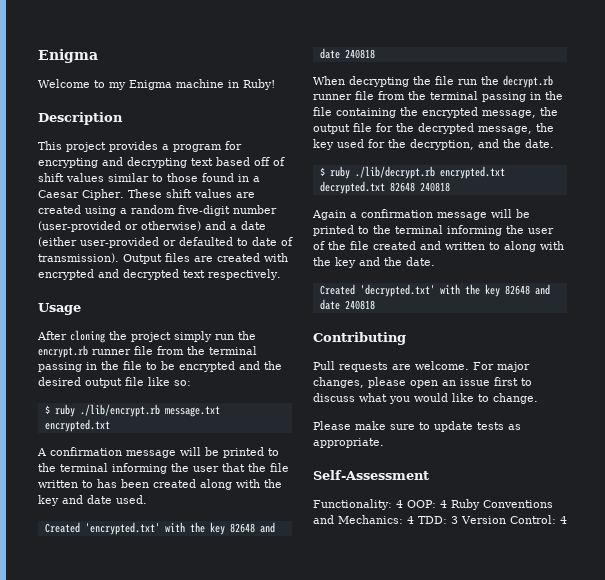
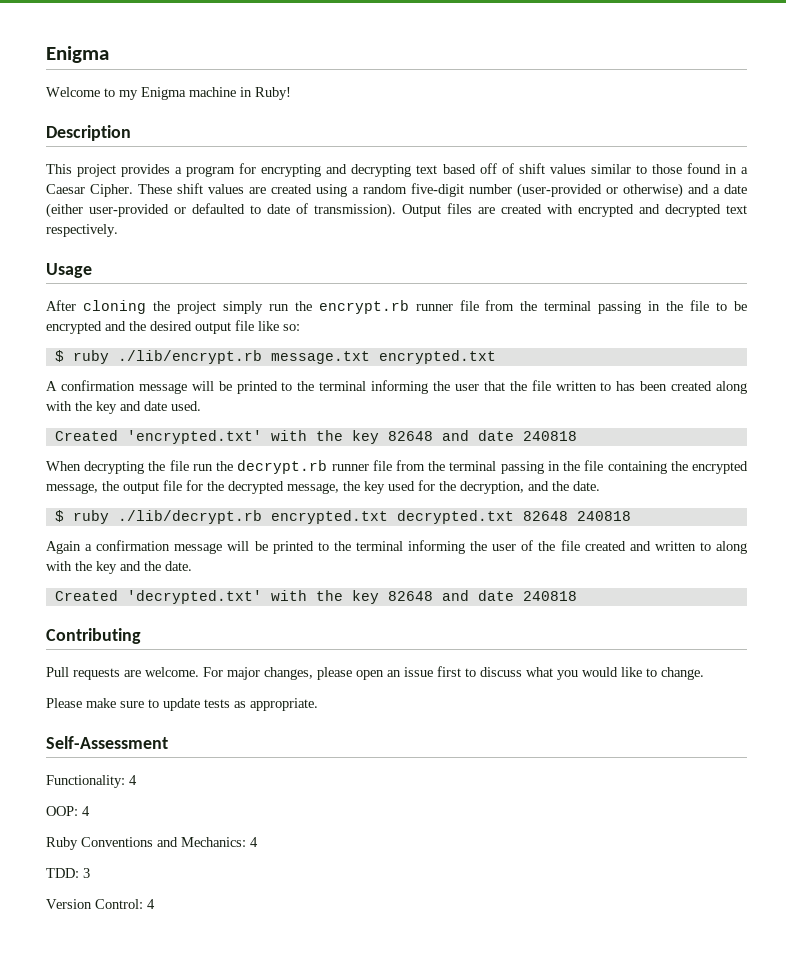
- Functionality: 4 OOP: 4 Ruby Conventions and Mechanics: 4 TDD: 3 Version Control: 4
+ Functionality: 4
+ OOP: 4
+ Ruby Conventions and Mechanics: 4
+ TDD: 3
+ Version Control: 4

